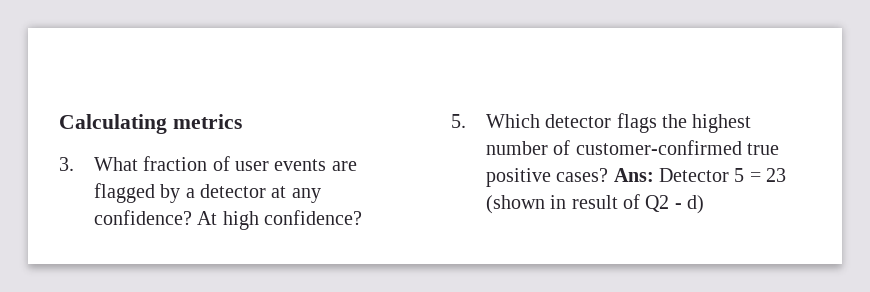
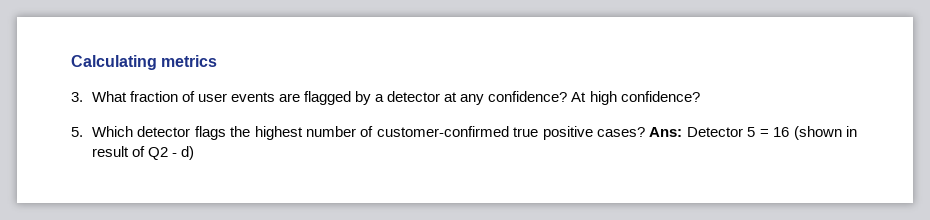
- Ans: Detector 5 = 23 (shown in result of Q2 - d)
+ Ans: Detector 5 = 16 (shown in result of Q2 - d)

